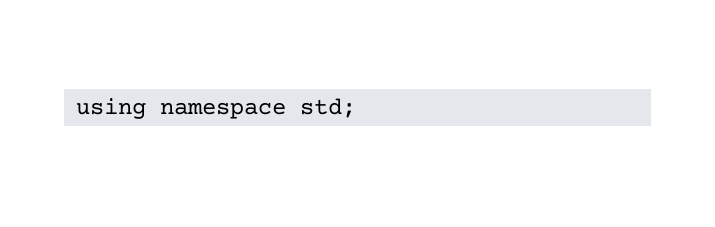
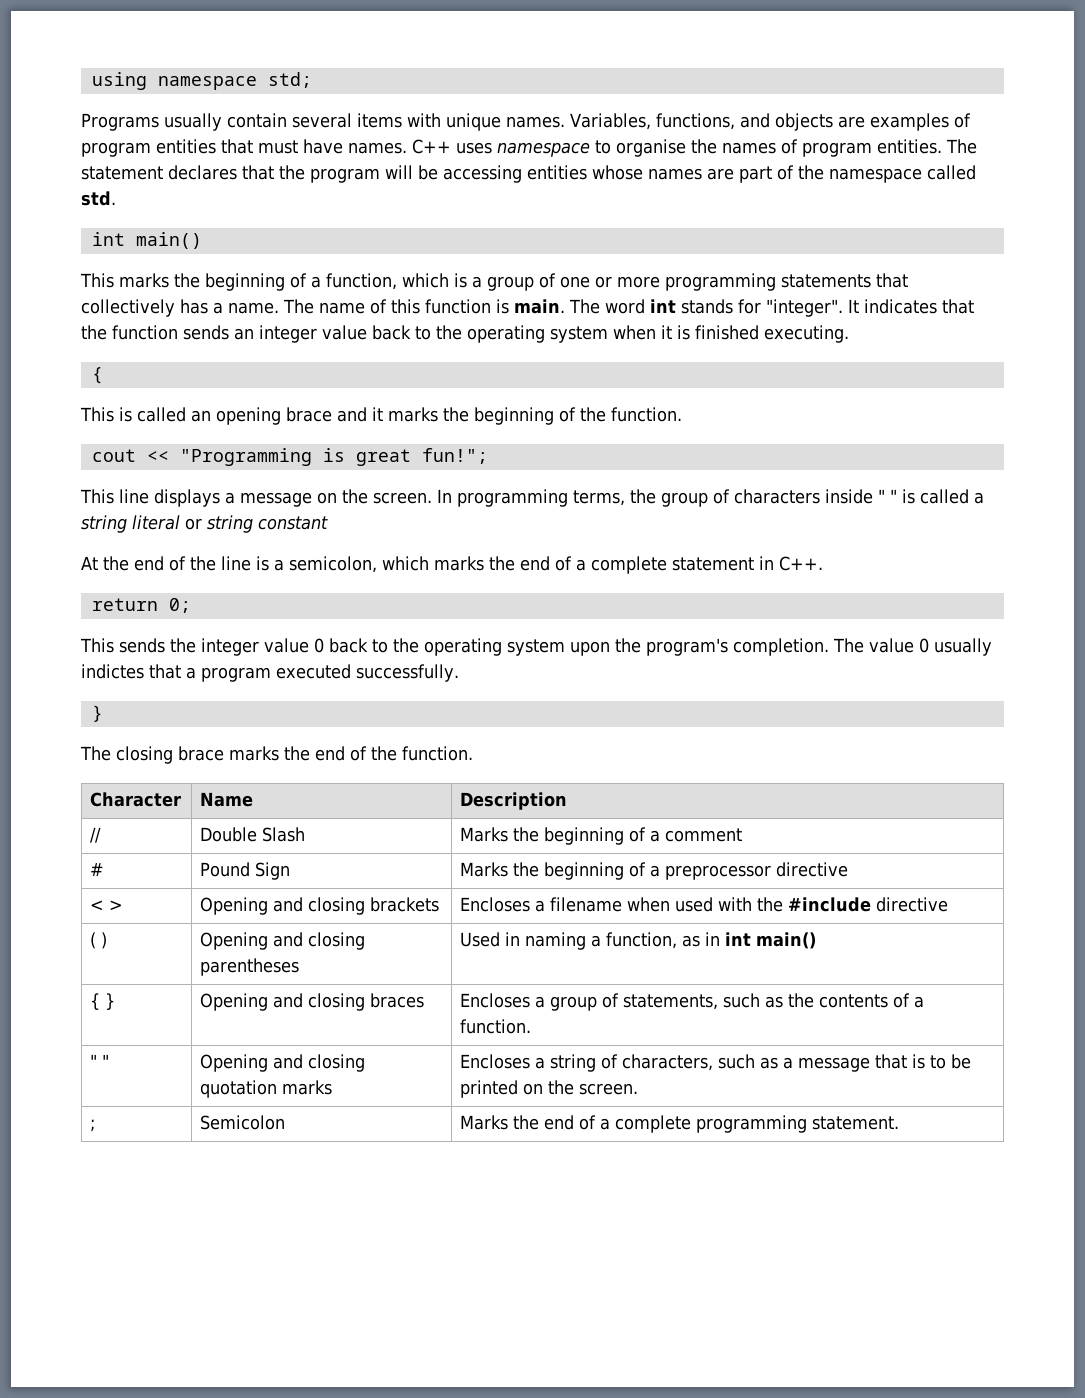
+ Programs usually contain several items with unique names. Variables, functions, and objects are examples of program entities that must have names. C++ uses namespace to organise the names of program entities. The statement declares that the program will be accessing entities whose names are part of the namespace called std.
+ int main()
+ This marks the beginning of a function, which is a group of one or more programming statements that collectively has a name. The name of this function is main. The word int stands for "integer". It indicates that the function sends an integer value back to the operating system when it is finished executing.
+ {
+ This is called an opening brace and it marks the beginning of the function.
+ cout << "Programming is great fun!";
+ This line displays a message on the screen. In programming terms, the group of characters inside " " is called a string literal or string constant
+ At the end of the line is a semicolon, which marks the end of a complete statement in C++.
+ return 0;
+ This sends the integer value 0 back to the operating system upon the program's completion. The value 0 usually indictes that a program executed successfully.
+ }
+ The closing brace marks the end of the function.
+ Character | Name | Description
+ // | Double Slash | Marks the beginning of a comment
+ # | Pound Sign | Marks the beginning of a preprocessor directive
+ < > | Opening and closing brackets | Encloses a filename when used with the #include directive
+ ( ) | Opening and closing parentheses | Used in naming a function, as in int main()
+ { } | Opening and closing braces | Encloses a group of statements, such as the contents of a function.
+ " " | Opening and closing quotation marks | Encloses a string of characters, such as a message that is to be printed on the screen.
+ ; | Semicolon | Marks the end of a complete programming statement.

